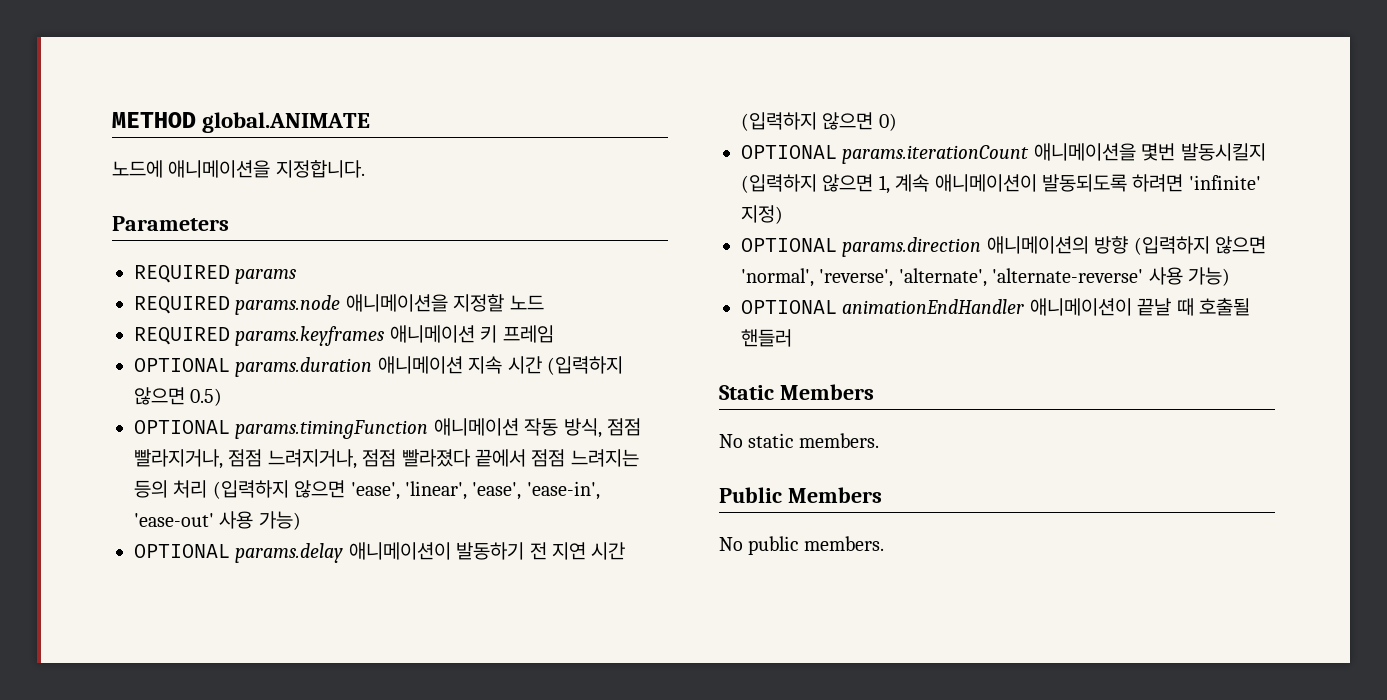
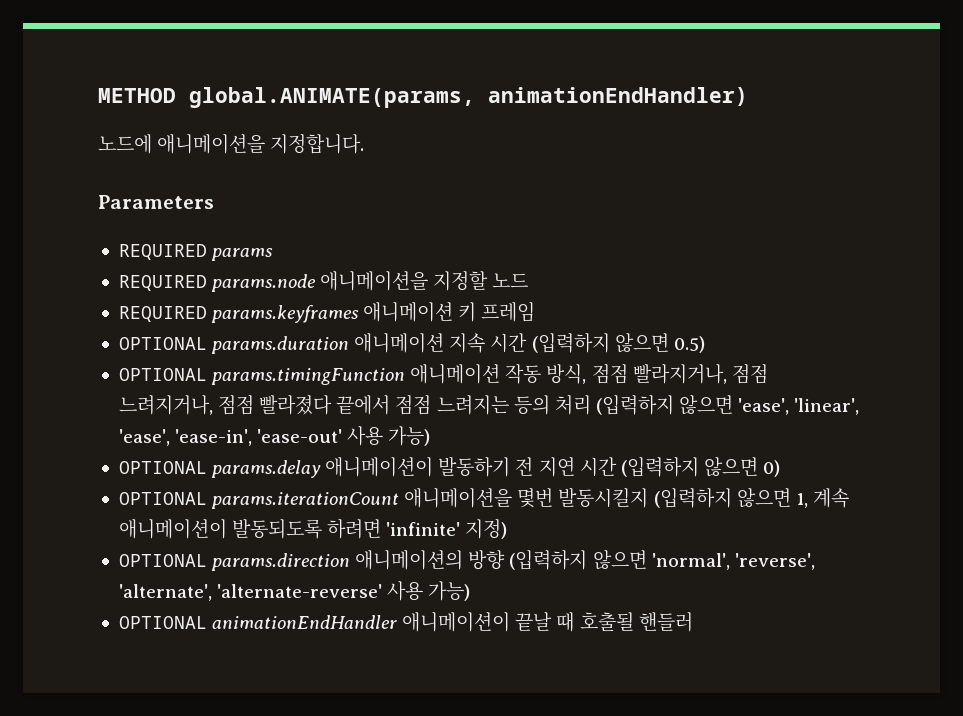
- METHOD global.ANIMATE
+ METHOD global.ANIMATE(params, animationEndHandler)
- Static Members
- No static members.
- Public Members
- No public members.

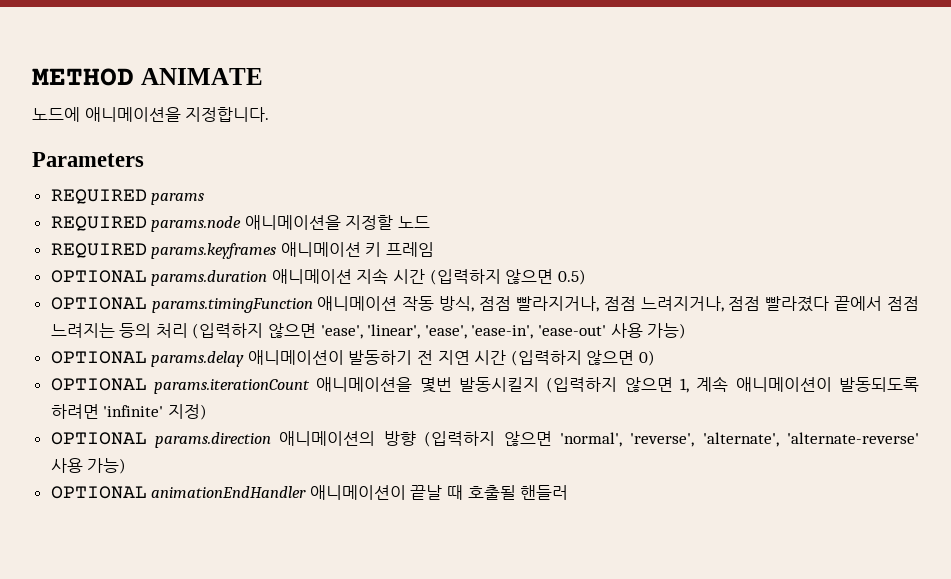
- METHOD global.ANIMATE(params, animationEndHandler)
+ METHOD ANIMATE

